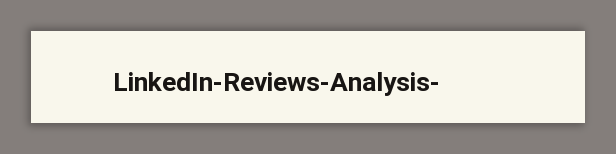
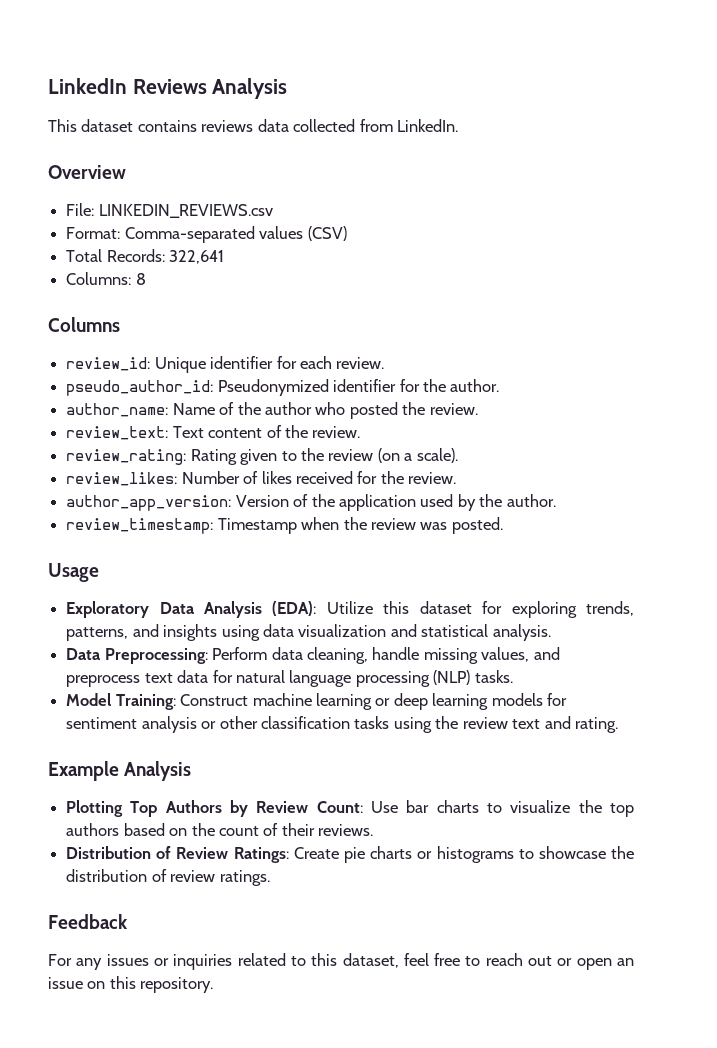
- LinkedIn-Reviews-Analysis-
+ LinkedIn Reviews Analysis
+ This dataset contains reviews data collected from LinkedIn.
+ Overview
+ File: LINKEDIN_REVIEWS.csv
+ Format: Comma-separated values (CSV)
+ Total Records: 322,641
+ Columns: 8
+ Columns
+ review_id: Unique identifier for each review.
+ pseudo_author_id: Pseudonymized identifier for the author.
+ author_name: Name of the author who posted the review.
+ review_text: Text content of the review.
+ review_rating: Rating given to the review (on a scale).
+ review_likes: Number of likes received for the review.
+ author_app_version: Version of the application used by the author.
+ review_timestamp: Timestamp when the review was posted.
+ Usage
+ Exploratory Data Analysis (EDA): Utilize this dataset for exploring trends, patterns, and insights using data visualization and statistical analysis.
+ Data Preprocessing: Perform data cleaning, handle missing values, and preprocess text data for natural language processing (NLP) tasks.
+ Model Training: Construct machine learning or deep learning models for sentiment analysis or other classification tasks using the review text and rating.
+ Example Analysis
+ Plotting Top Authors by Review Count: Use bar charts to visualize the top authors based on the count of their reviews.
+ Distribution of Review Ratings: Create pie charts or histograms to showcase the distribution of review ratings.
+ Feedback
+ For any issues or inquiries related to this dataset, feel free to reach out or open an issue on this repository.

